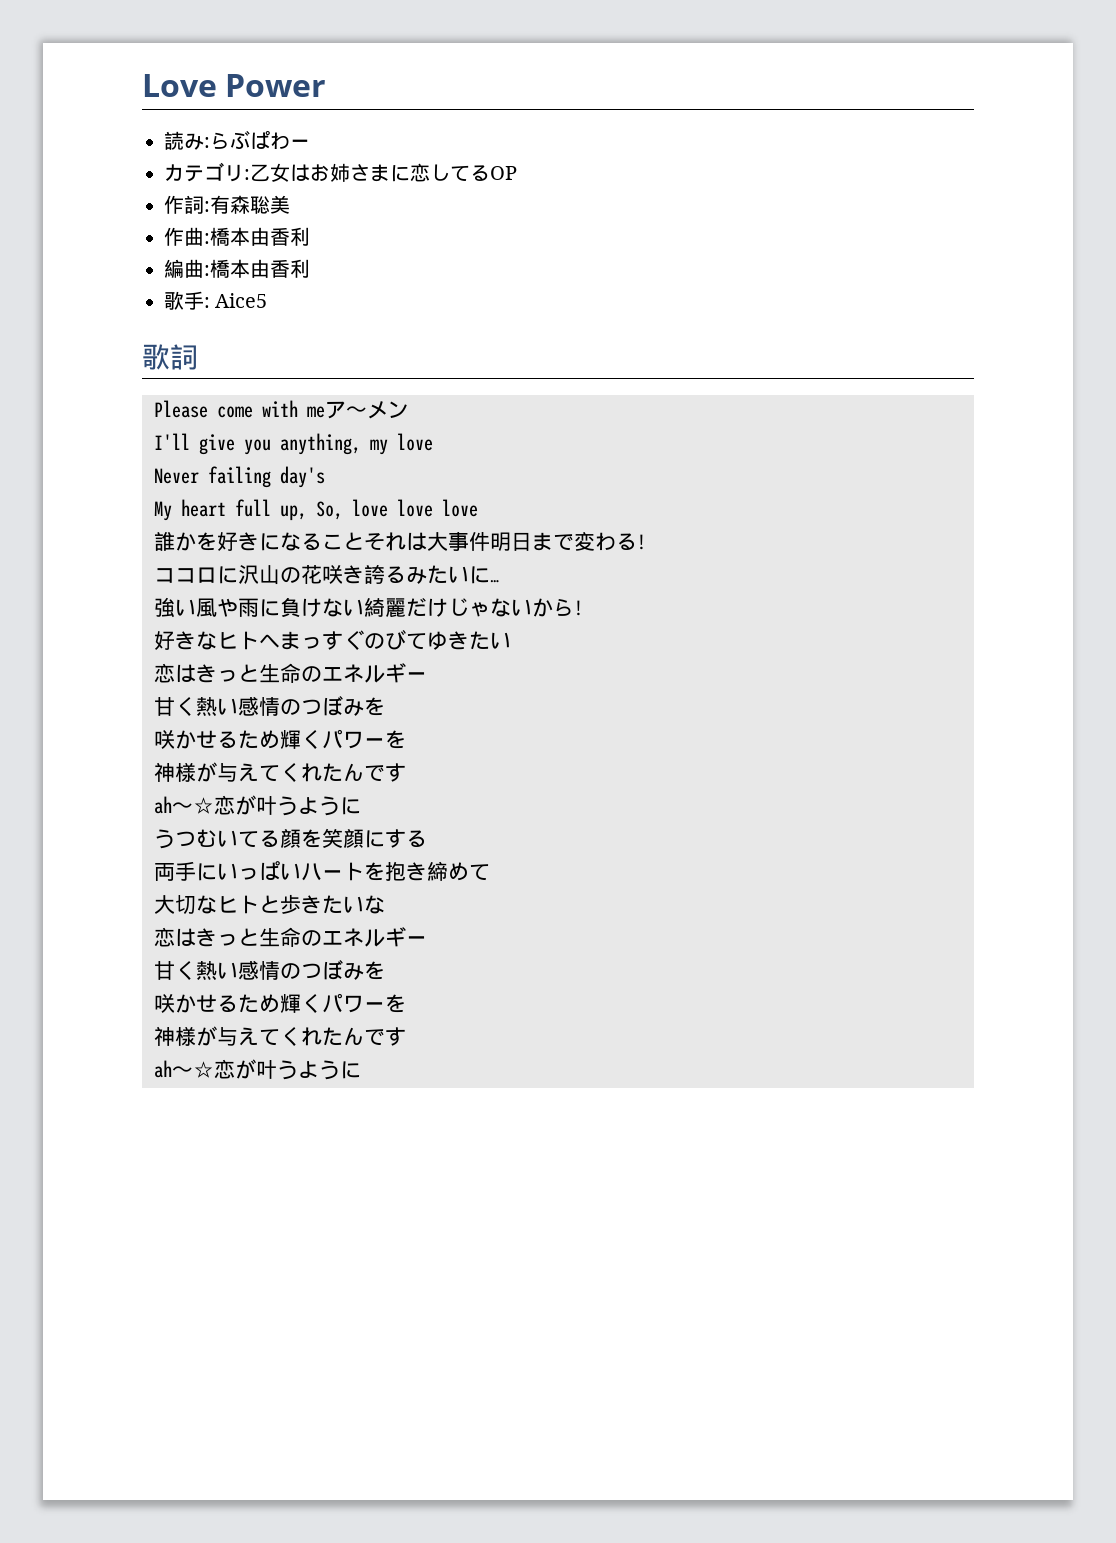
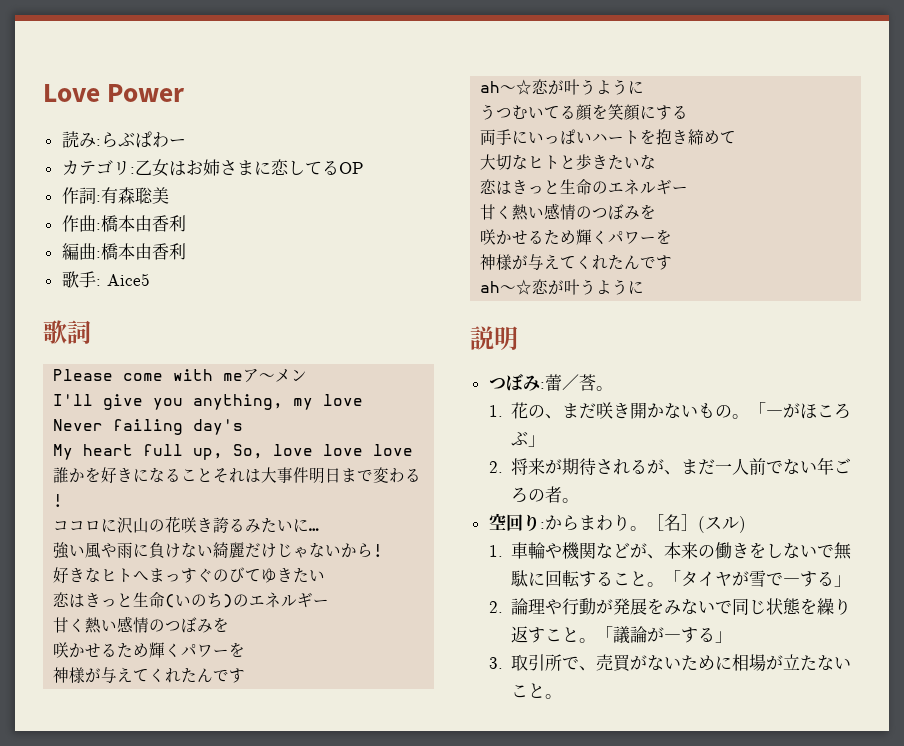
  好きなヒトへまっすぐのびてゆきたい
- 恋はきっと生命のエネルギー
+ 恋はきっと生命(いのち)のエネルギー
+ 説明
+ つぼみ:蕾／莟。
+ 1.花の、まだ咲き開かないもの。「―がほころぶ」
+ 2.将来が期待されるが、まだ一人前でない年ごろの者。
+ 空回り:からまわり。［名］(スル)
+ 1.車輪や機関などが、本来の働きをしないで無駄に回転すること。「タイヤが雪で―する」
+ 2.論理や行動が発展をみないで同じ状態を繰り返すこと。「議論が―する」
+ 3.取引所で、売買がないために相場が立たないこと。

